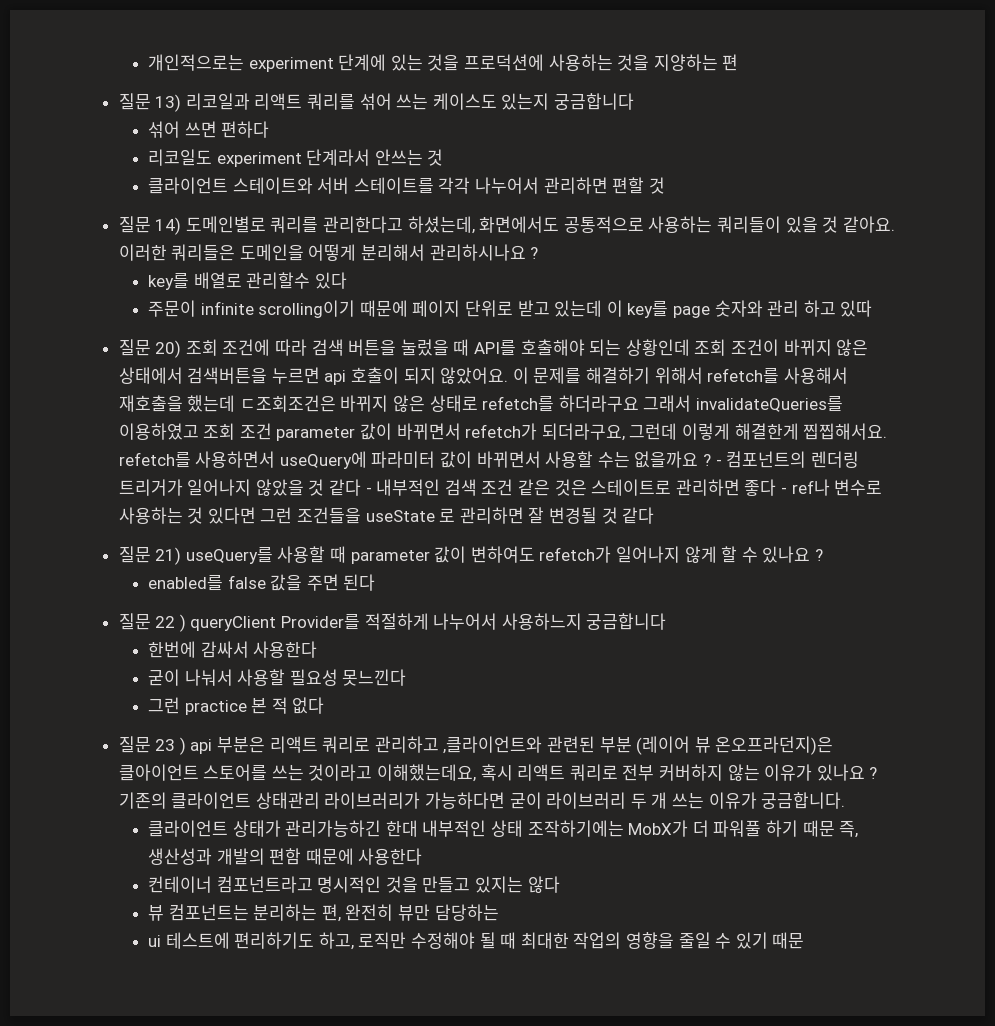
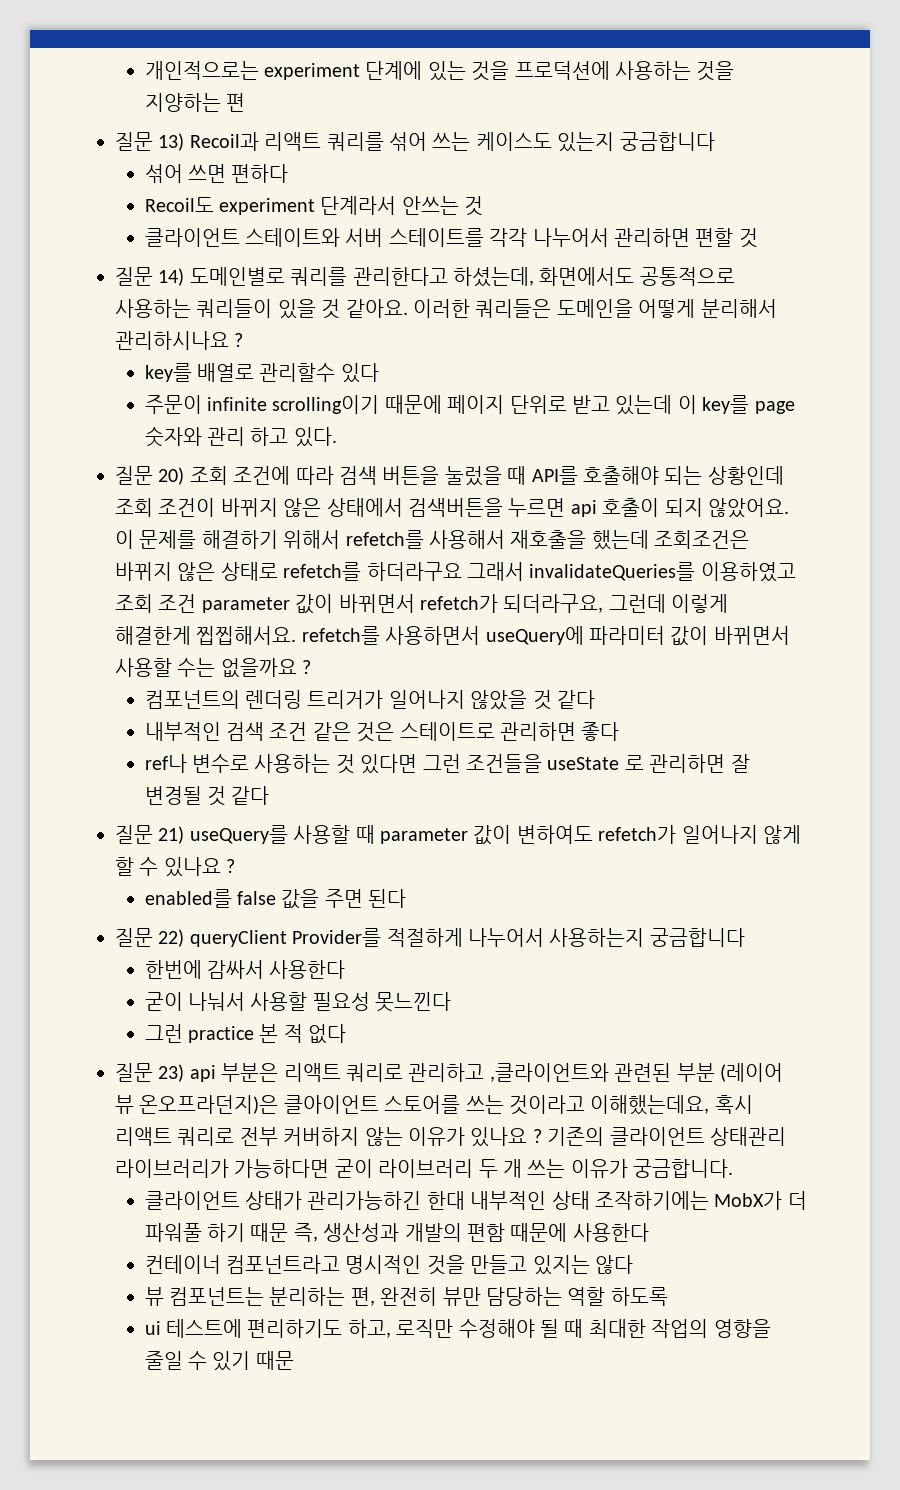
- 질문 13) 리코일과 리액트 쿼리를 섞어 쓰는 케이스도 있는지 궁금합니다
+ 질문 13) Recoil과 리액트 쿼리를 섞어 쓰는 케이스도 있는지 궁금합니다
- 리코일도 experiment 단계라서 안쓰는 것
+ Recoil도 experiment 단계라서 안쓰는 것
- 주문이 infinite scrolling이기 때문에 페이지 단위로 받고 있는데 이 key를 page 숫자와 관리 하고 있따
+ 주문이 infinite scrolling이기 때문에 페이지 단위로 받고 있는데 이 key를 page 숫자와 관리 하고 있다.
- 이 문제를 해결하기 위해서 refetch를 사용해서 재호출을 했는데 ㄷ조회조건은 바뀌지 않은 상태로 refetch를 하더라구요 그래서 invalidateQueries를 이용하였고 조회 조건 parameter 값이 바뀌면서 refetch가 되더라구요, 그런데 이렇게 해결한게 찝찝해서요. refetch를 사용하면서 useQuery에 파라미터 값이 바뀌면서 사용할 수는 없을까요 ? - 컴포넌트의 렌더링 트리거가 일어나지 않았을 것 같다 - 내부적인 검색 조건 같은 것은 스테이트로 관리하면 좋다 - ref나 변수로 사용하는 것 있다면 그런 조건들을 useState 로 관리하면 잘 변경될 것 같다
+ 이 문제를 해결하기 위해서 refetch를 사용해서 재호출을 했는데 조회조건은 바뀌지 않은 상태로 refetch를 하더라구요 그래서 invalidateQueries를 이용하였고 조회 조건 parameter 값이 바뀌면서 refetch가 되더라구요, 그런데 이렇게 해결한게 찝찝해서요. refetch를 사용하면서 useQuery에 파라미터 값이 바뀌면서 사용할 수는 없을까요 ?
+ 컴포넌트의 렌더링 트리거가 일어나지 않았을 것 같다
+ 내부적인 검색 조건 같은 것은 스테이트로 관리하면 좋다
+ ref나 변수로 사용하는 것 있다면 그런 조건들을 useState 로 관리하면 잘 변경될 것 같다
- 질문 22 ) queryClient Provider를 적절하게 나누어서 사용하느지 궁금합니다
+ 질문 22) queryClient Provider를 적절하게 나누어서 사용하는지 궁금합니다
- 질문 23 ) api 부분은 리액트 쿼리로 관리하고 ,클라이언트와 관련된 부분 (레이어 뷰 온오프라던지)은 클아이언트 스토어를 쓰는 것이라고 이해했는데요, 혹시 리액트 쿼리로 전부 커버하지 않는 이유가 있나요 ?
+ 질문 23) api 부분은 리액트 쿼리로 관리하고 ,클라이언트와 관련된 부분 (레이어 뷰 온오프라던지)은 클아이언트 스토어를 쓰는 것이라고 이해했는데요, 혹시 리액트 쿼리로 전부 커버하지 않는 이유가 있나요 ?
- 뷰 컴포넌트는 분리하는 편, 완전히 뷰만 담당하는
+ 뷰 컴포넌트는 분리하는 편, 완전히 뷰만 담당하는 역할 하도록

